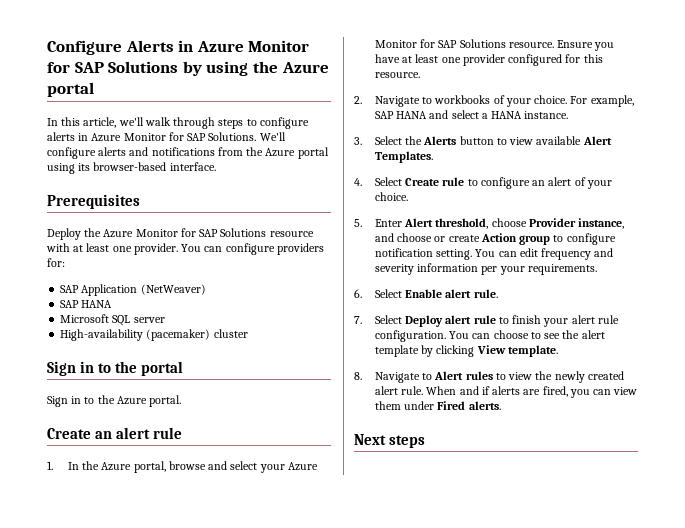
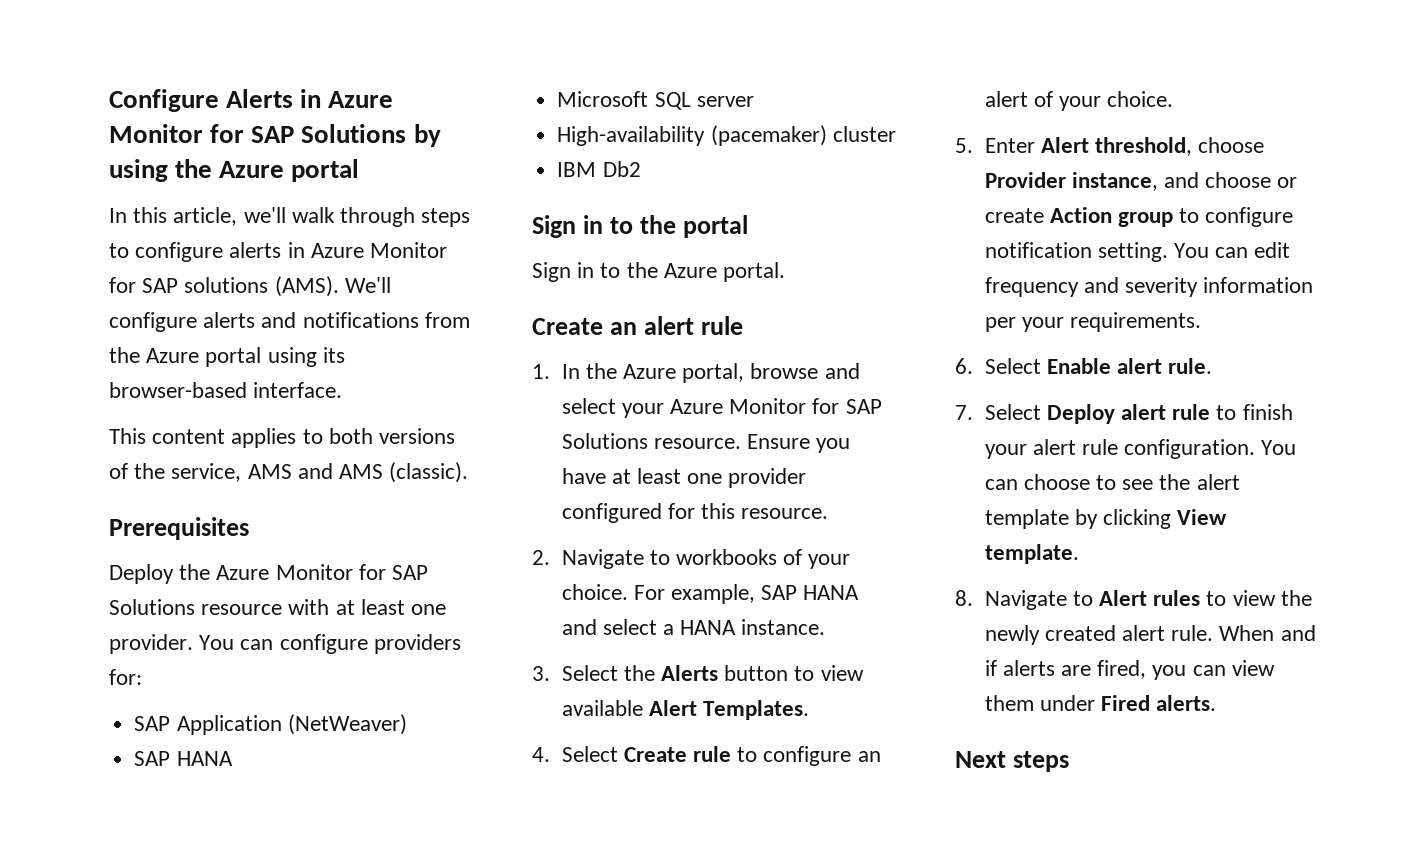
- In this article, we'll walk through steps to configure alerts in Azure Monitor for SAP Solutions.
+ In this article, we'll walk through steps to configure alerts in Azure Monitor for SAP solutions (AMS).
+ This content applies to both versions of the service, AMS and AMS (classic).
+ IBM Db2

